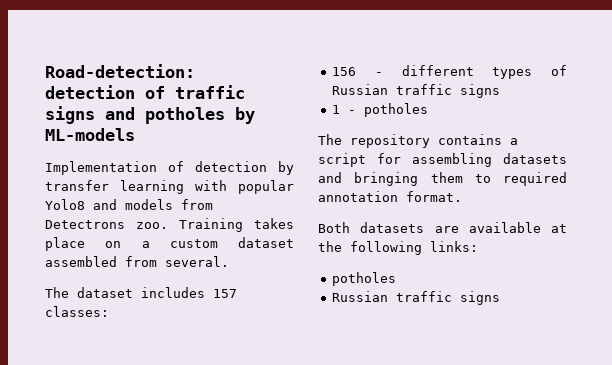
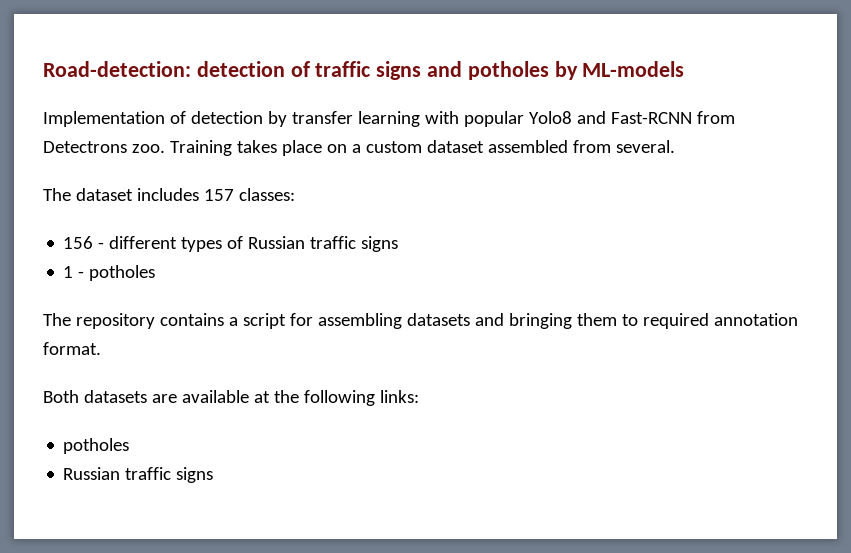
- Implementation of detection by transfer learning with popular Yolo8 and models from Detectrons zoo.
+ Implementation of detection by transfer learning with popular Yolo8 and Fast-RCNN from Detectrons zoo.

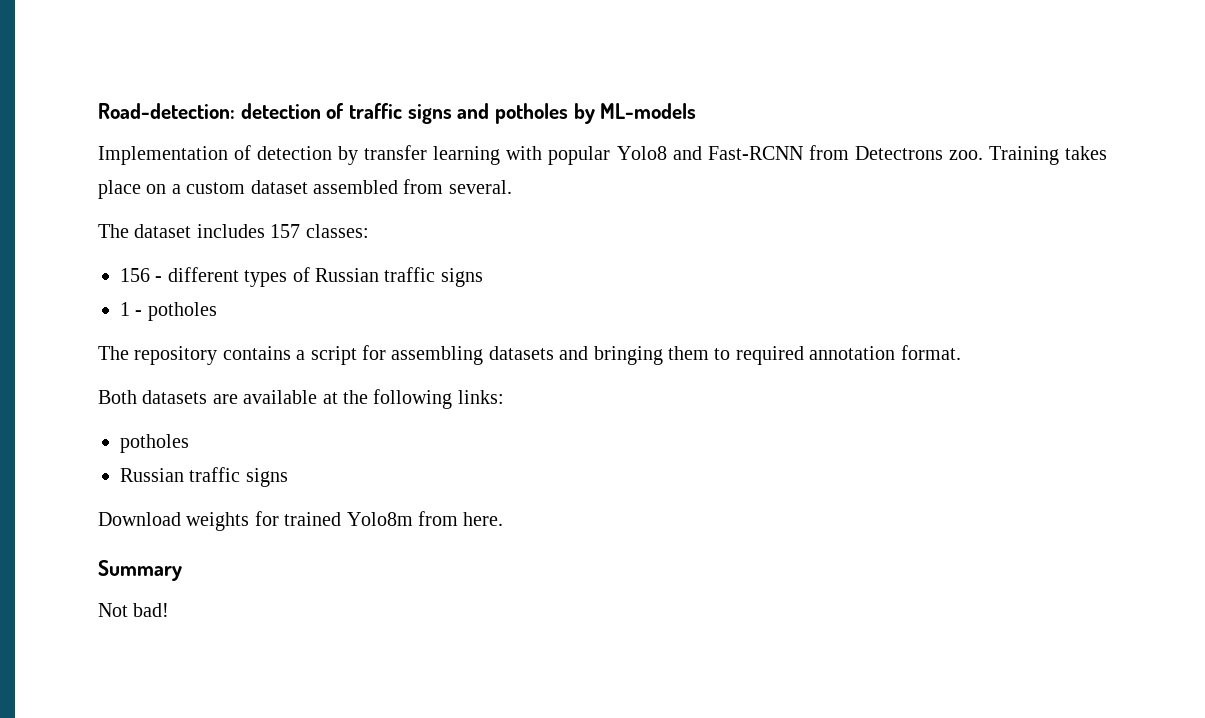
+ Download weights for trained Yolo8m from here.
+ Summary
+ Not bad!

